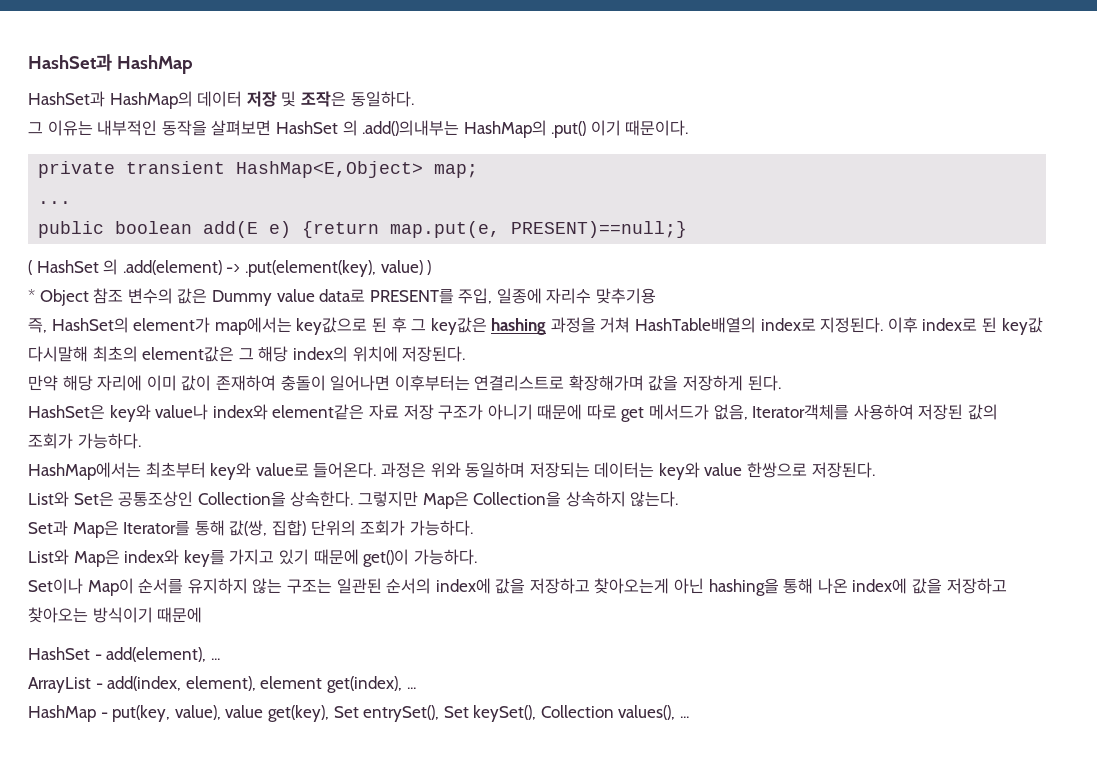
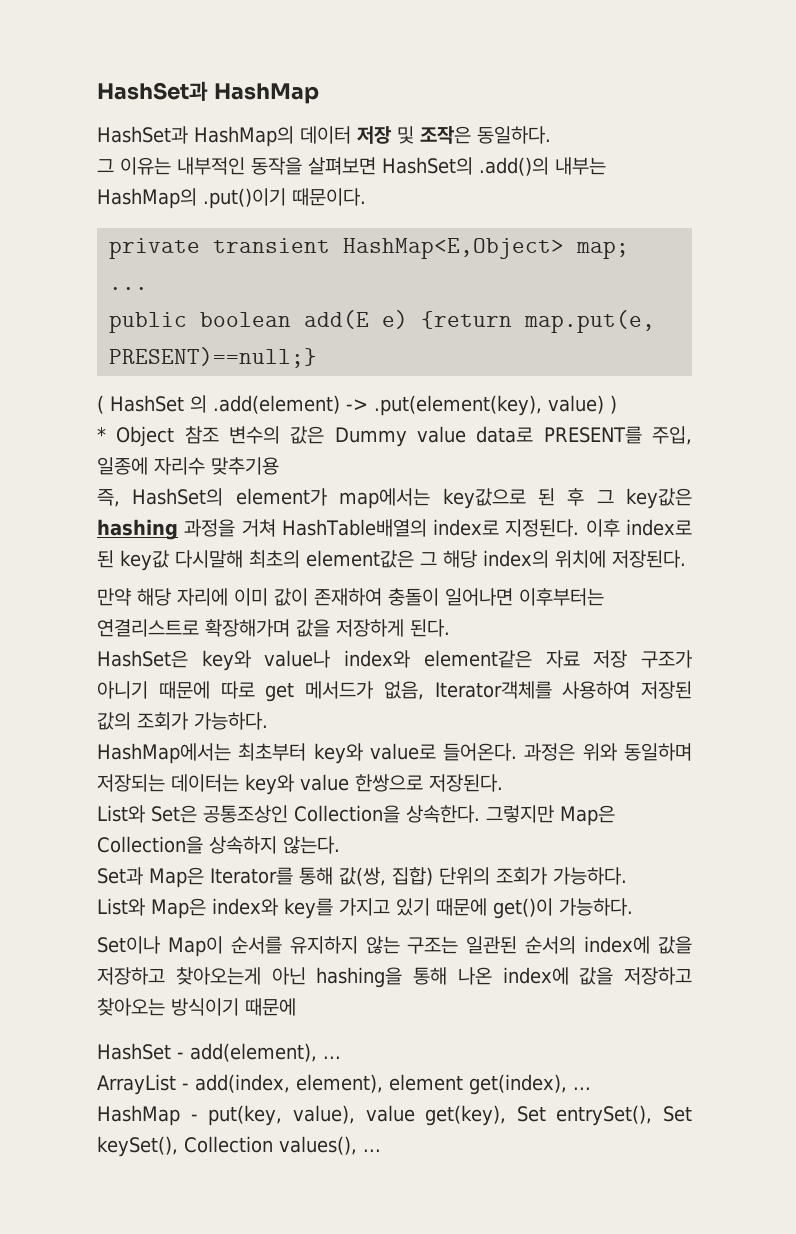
- 그 이유는 내부적인 동작을 살펴보면 HashSet 의 .add()의내부는 HashMap의 .put() 이기 때문이다.
+ 그 이유는 내부적인 동작을 살펴보면 HashSet의 .add()의 내부는 HashMap의 .put()이기 때문이다.

